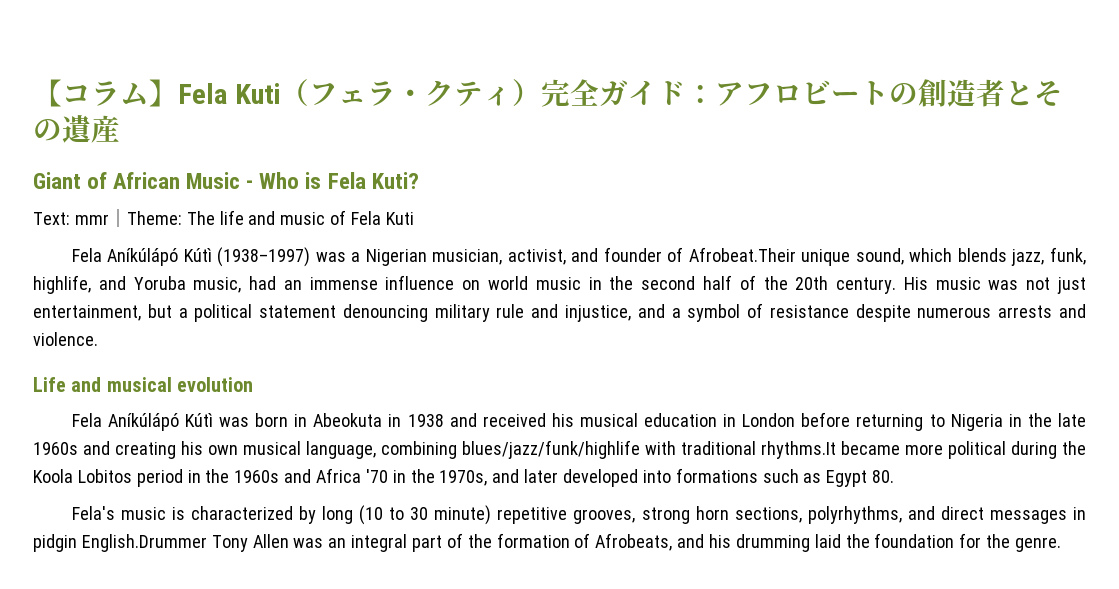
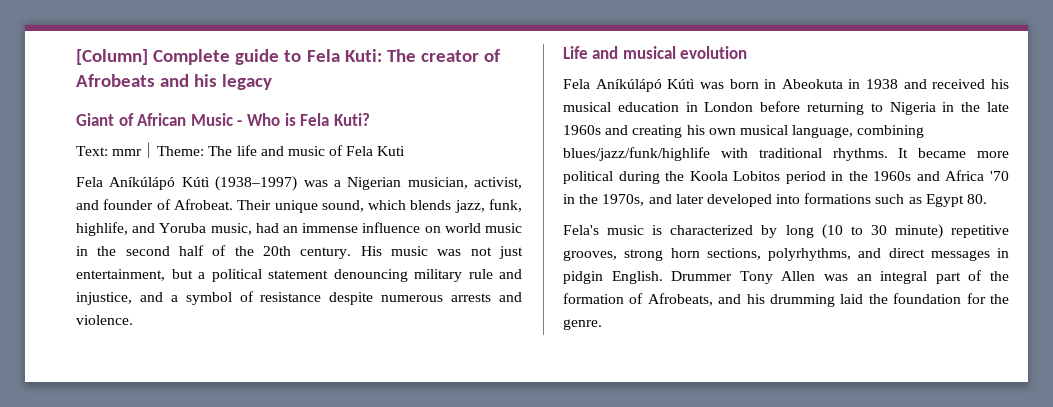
- 【コラム】Fela Kuti（フェラ・クティ）完全ガイド：アフロビートの創造者とその遺産
+ [Column] Complete guide to Fela Kuti: The creator of Afrobeats and his legacy
- Fela Aníkúlápó Kútì (1938–1997) was a Nigerian musician, activist, and founder of Afrobeat.Their unique sound, which blends jazz, funk, highlife, and Yoruba music, had an immense influence on world music in the second half of the 20th century.
+ Fela Aníkúlápó Kútì (1938–1997) was a Nigerian musician, activist, and founder of Afrobeat. Their unique sound, which blends jazz, funk, highlife, and Yoruba music, had an immense influence on world music in the second half of the 20th century.
- Fela Aníkúlápó Kútì was born in Abeokuta in 1938 and received his musical education in London before returning to Nigeria in the late 1960s and creating his own musical language, combining blues/jazz/funk/highlife with traditional rhythms.It became more political during the Koola Lobitos period in the 1960s and Africa '70 in the 1970s, and later developed into formations such as Egypt 80.
+ Fela Aníkúlápó Kútì was born in Abeokuta in 1938 and received his musical education in London before returning to Nigeria in the late 1960s and creating his own musical language, combining blues/jazz/funk/highlife with traditional rhythms. It became more political during the Koola Lobitos period in the 1960s and Africa '70 in the 1970s, and later developed into formations such as Egypt 80.
- Fela's music is characterized by long (10 to 30 minute) repetitive grooves, strong horn sections, polyrhythms, and direct messages in pidgin English.Drummer Tony Allen was an integral part of the formation of Afrobeats, and his drumming laid the foundation for the genre.
+ Fela's music is characterized by long (10 to 30 minute) repetitive grooves, strong horn sections, polyrhythms, and direct messages in pidgin English. Drummer Tony Allen was an integral part of the formation of Afrobeats, and his drumming laid the foundation for the genre.

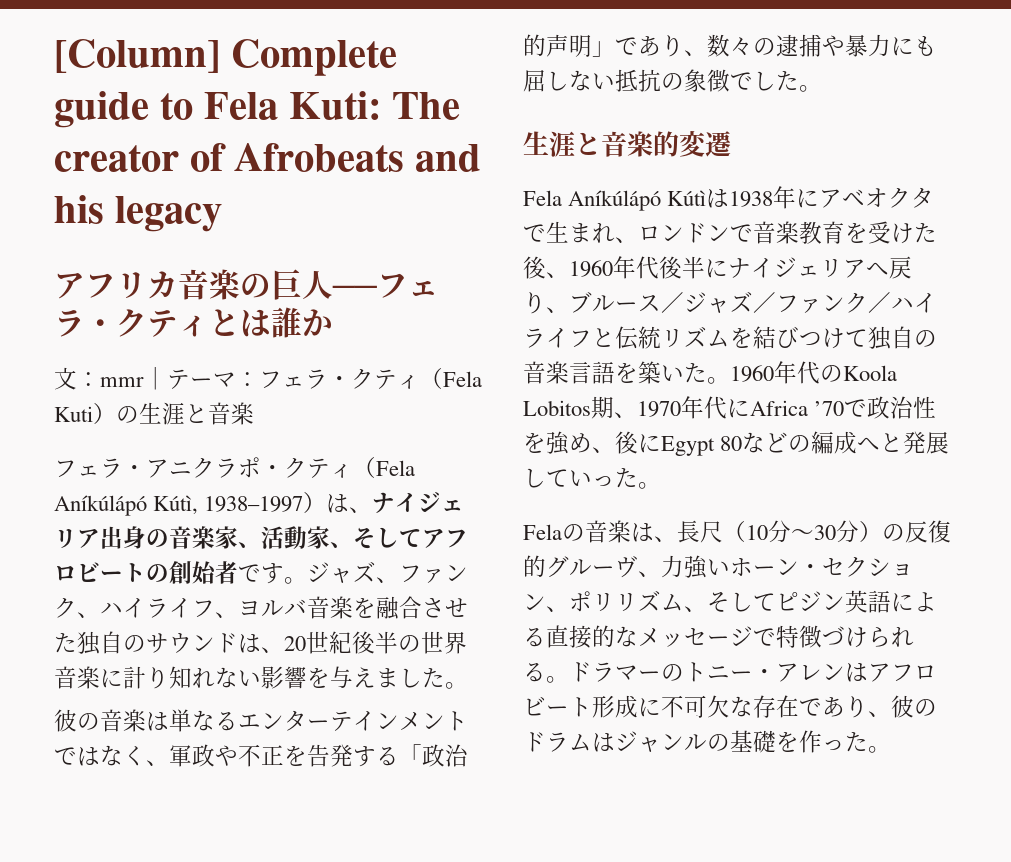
- Giant of African Music - Who is Fela Kuti?
- Text: mmr｜Theme: The life and music of Fela Kuti
- Fela Aníkúlápó Kútì (1938–1997) was a Nigerian musician, activist, and founder of Afrobeat. Their unique sound, which blends jazz, funk, highlife, and Yoruba music, had an immense influence on world music in the second half of the 20th century. His music was not just entertainment, but a political statement denouncing military rule and injustice, and a symbol of resistance despite numerous arrests and violence.
- Life and musical evolution
- Fela Aníkúlápó Kútì was born in Abeokuta in 1938 and received his musical education in London before returning to Nigeria in the late 1960s and creating his own musical language, combining blues/jazz/funk/highlife with traditional rhythms. It became more political during the Koola Lobitos period in the 1960s and Africa '70 in the 1970s, and later developed into formations such as Egypt 80.
- Fela's music is characterized by long (10 to 30 minute) repetitive grooves, strong horn sections, polyrhythms, and direct messages in pidgin English. Drummer Tony Allen was an integral part of the formation of Afrobeats, and his drumming laid the foundation for the genre.
+ アフリカ音楽の巨人──フェラ・クティとは誰か
+ 文：mmr｜テーマ：フェラ・クティ（Fela Kuti）の生涯と音楽
+ フェラ・アニクラポ・クティ（Fela Aníkúlápó Kútì, 1938–1997）は、ナイジェリア出身の音楽家、活動家、そしてアフロビートの創始者です。ジャズ、ファンク、ハイライフ、ヨルバ音楽を融合させた独自のサウンドは、20世紀後半の世界音楽に計り知れない影響を与えました。
+ 彼の音楽は単なるエンターテインメントではなく、軍政や不正を告発する「政治的声明」であり、数々の逮捕や暴力にも屈しない抵抗の象徴でした。
+ 生涯と音楽的変遷
+ Fela Aníkúlápó Kútìは1938年にアベオクタで生まれ、ロンドンで音楽教育を受けた後、1960年代後半にナイジェリアへ戻り、ブルース／ジャズ／ファンク／ハイライフと伝統リズムを結びつけて独自の音楽言語を築いた。1960年代のKoola Lobitos期、1970年代にAfrica ’70で政治性を強め、後にEgypt 80などの編成へと発展していった。
+ Felaの音楽は、長尺（10分〜30分）の反復的グルーヴ、力強いホーン・セクション、ポリリズム、そしてピジン英語による直接的なメッセージで特徴づけられる。ドラマーのトニー・アレンはアフロビート形成に不可欠な存在であり、彼のドラムはジャンルの基礎を作った。

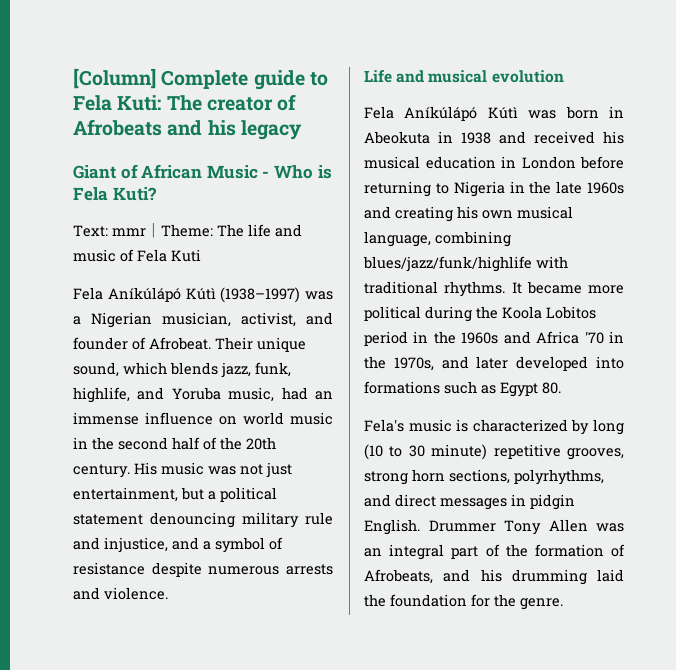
- アフリカ音楽の巨人──フェラ・クティとは誰か
- 文：mmr｜テーマ：フェラ・クティ（Fela Kuti）の生涯と音楽
- フェラ・アニクラポ・クティ（Fela Aníkúlápó Kútì, 1938–1997）は、ナイジェリア出身の音楽家、活動家、そしてアフロビートの創始者です。ジャズ、ファンク、ハイライフ、ヨルバ音楽を融合させた独自のサウンドは、20世紀後半の世界音楽に計り知れない影響を与えました。
- 彼の音楽は単なるエンターテインメントではなく、軍政や不正を告発する「政治的声明」であり、数々の逮捕や暴力にも屈しない抵抗の象徴でした。
- 生涯と音楽的変遷
- Fela Aníkúlápó Kútìは1938年にアベオクタで生まれ、ロンドンで音楽教育を受けた後、1960年代後半にナイジェリアへ戻り、ブルース／ジャズ／ファンク／ハイライフと伝統リズムを結びつけて独自の音楽言語を築いた。1960年代のKoola Lobitos期、1970年代にAfrica ’70で政治性を強め、後にEgypt 80などの編成へと発展していった。
- Felaの音楽は、長尺（10分〜30分）の反復的グルーヴ、力強いホーン・セクション、ポリリズム、そしてピジン英語による直接的なメッセージで特徴づけられる。ドラマーのトニー・アレンはアフロビート形成に不可欠な存在であり、彼のドラムはジャンルの基礎を作った。
+ Giant of African Music - Who is Fela Kuti?
+ Text: mmr｜Theme: The life and music of Fela Kuti
+ Fela Aníkúlápó Kútì (1938–1997) was a Nigerian musician, activist, and founder of Afrobeat. Their unique sound, which blends jazz, funk, highlife, and Yoruba music, had an immense influence on world music in the second half of the 20th century. His music was not just entertainment, but a political statement denouncing military rule and injustice, and a symbol of resistance despite numerous arrests and violence.
+ Life and musical evolution
+ Fela Aníkúlápó Kútì was born in Abeokuta in 1938 and received his musical education in London before returning to Nigeria in the late 1960s and creating his own musical language, combining blues/jazz/funk/highlife with traditional rhythms. It became more political during the Koola Lobitos period in the 1960s and Africa '70 in the 1970s, and later developed into formations such as Egypt 80.
+ Fela's music is characterized by long (10 to 30 minute) repetitive grooves, strong horn sections, polyrhythms, and direct messages in pidgin English. Drummer Tony Allen was an integral part of the formation of Afrobeats, and his drumming laid the foundation for the genre.

